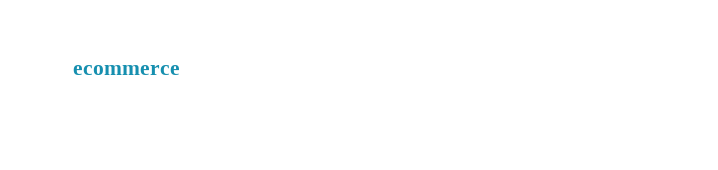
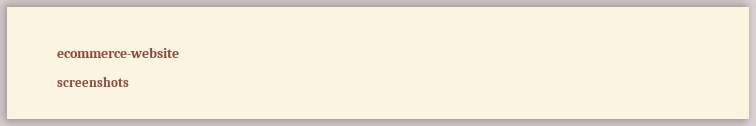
- ecommerce
+ ecommerce-website
+ screenshots

